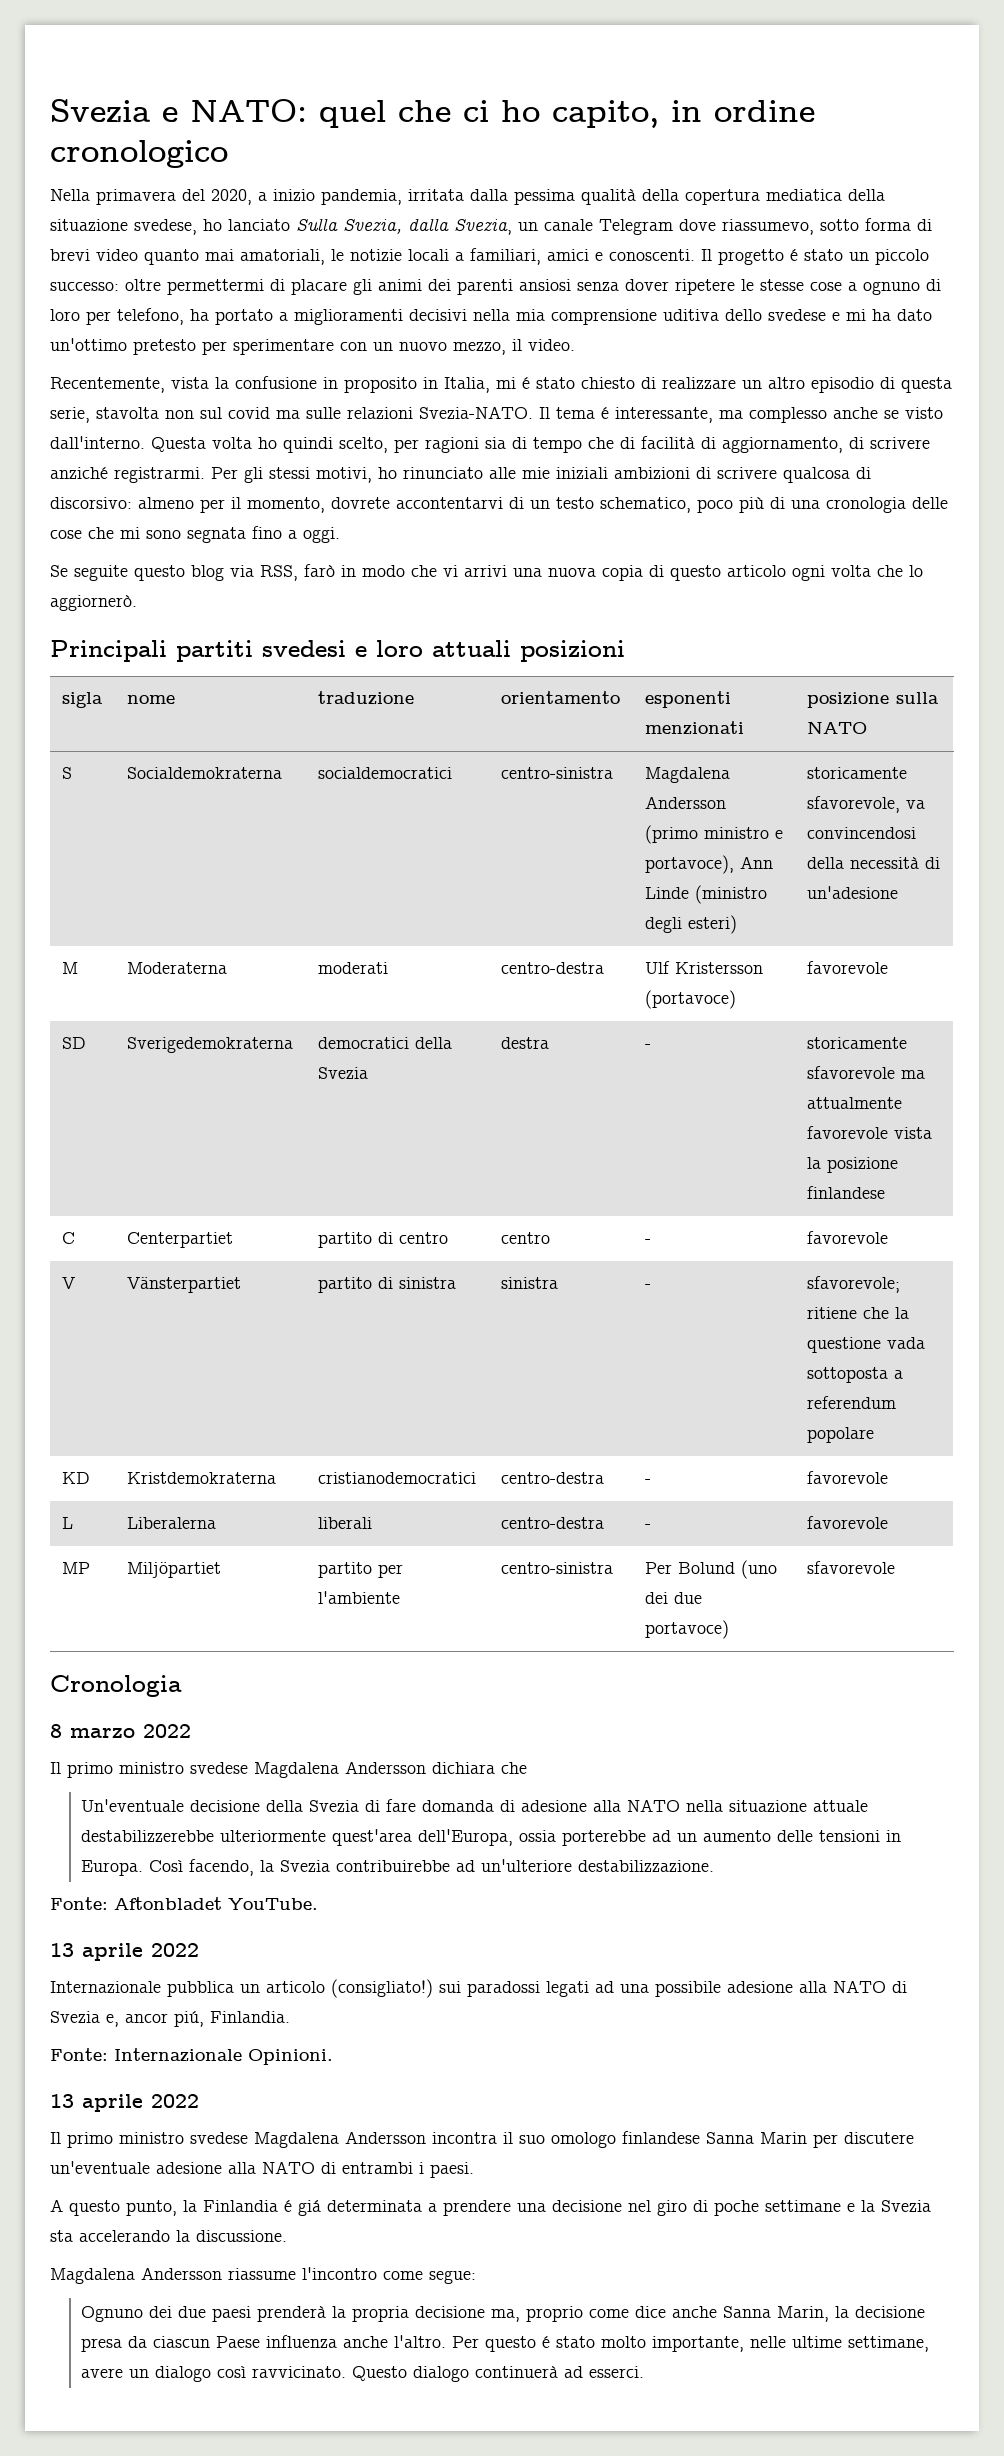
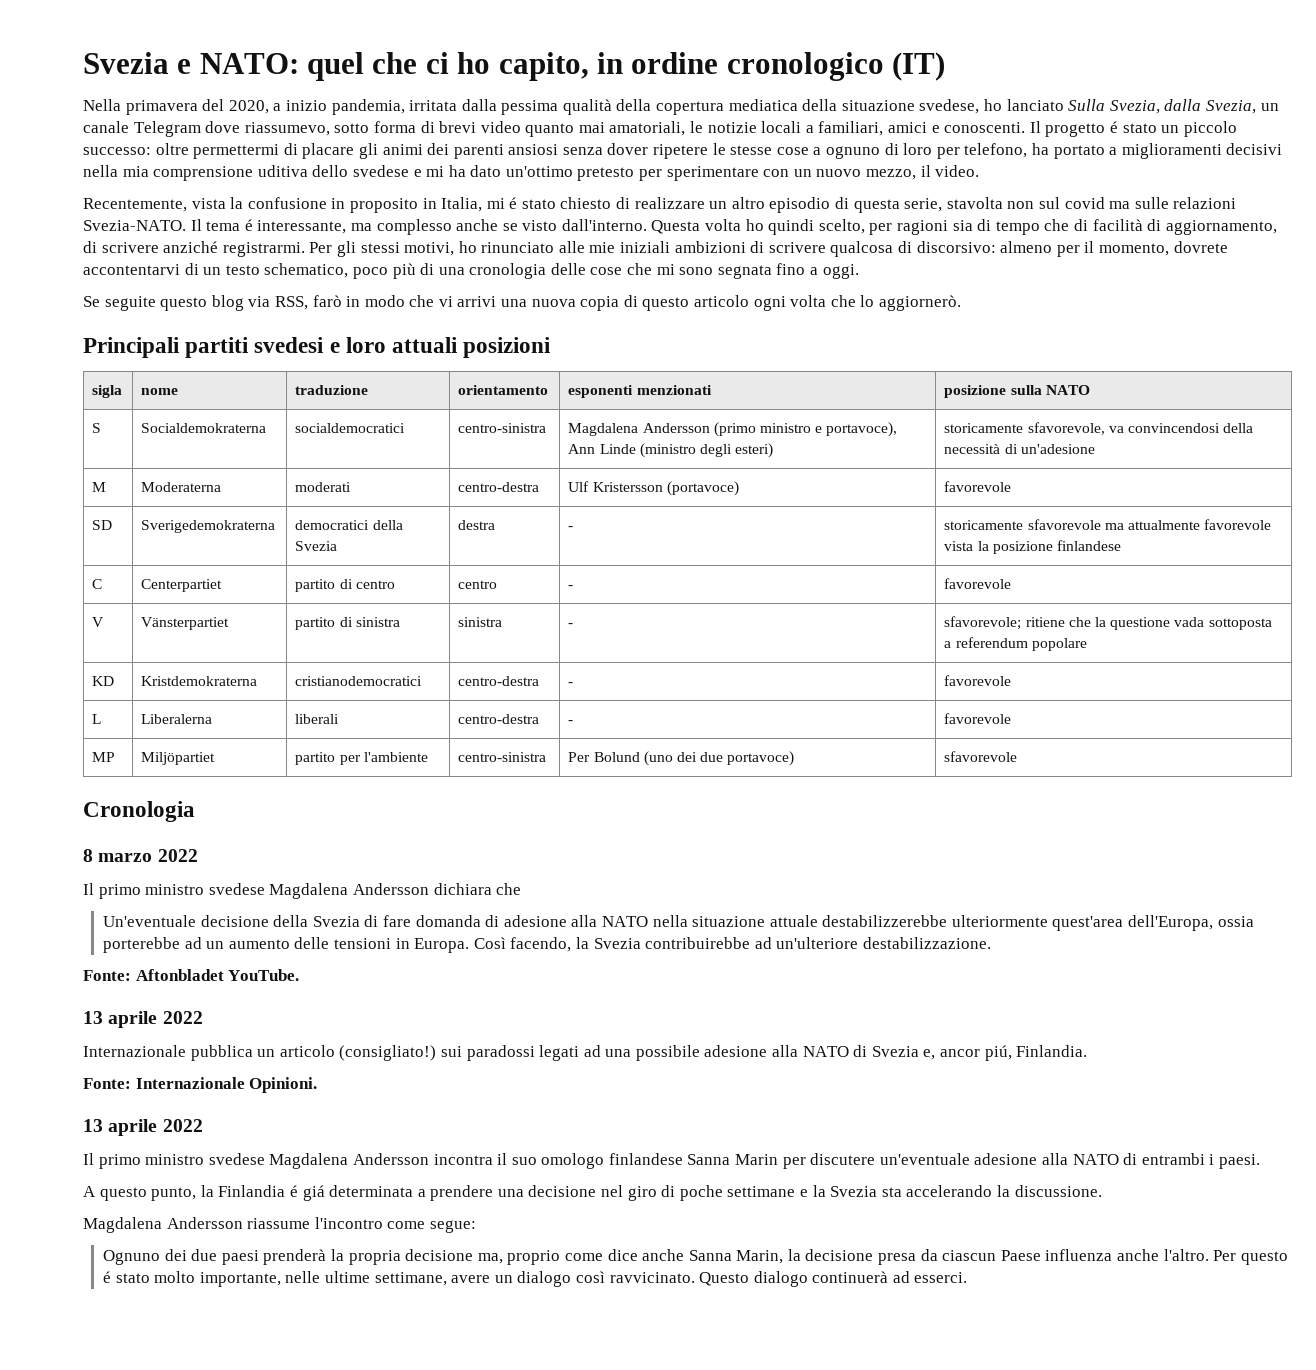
- Svezia e NATO: quel che ci ho capito, in ordine cronologico
+ Svezia e NATO: quel che ci ho capito, in ordine cronologico (IT)

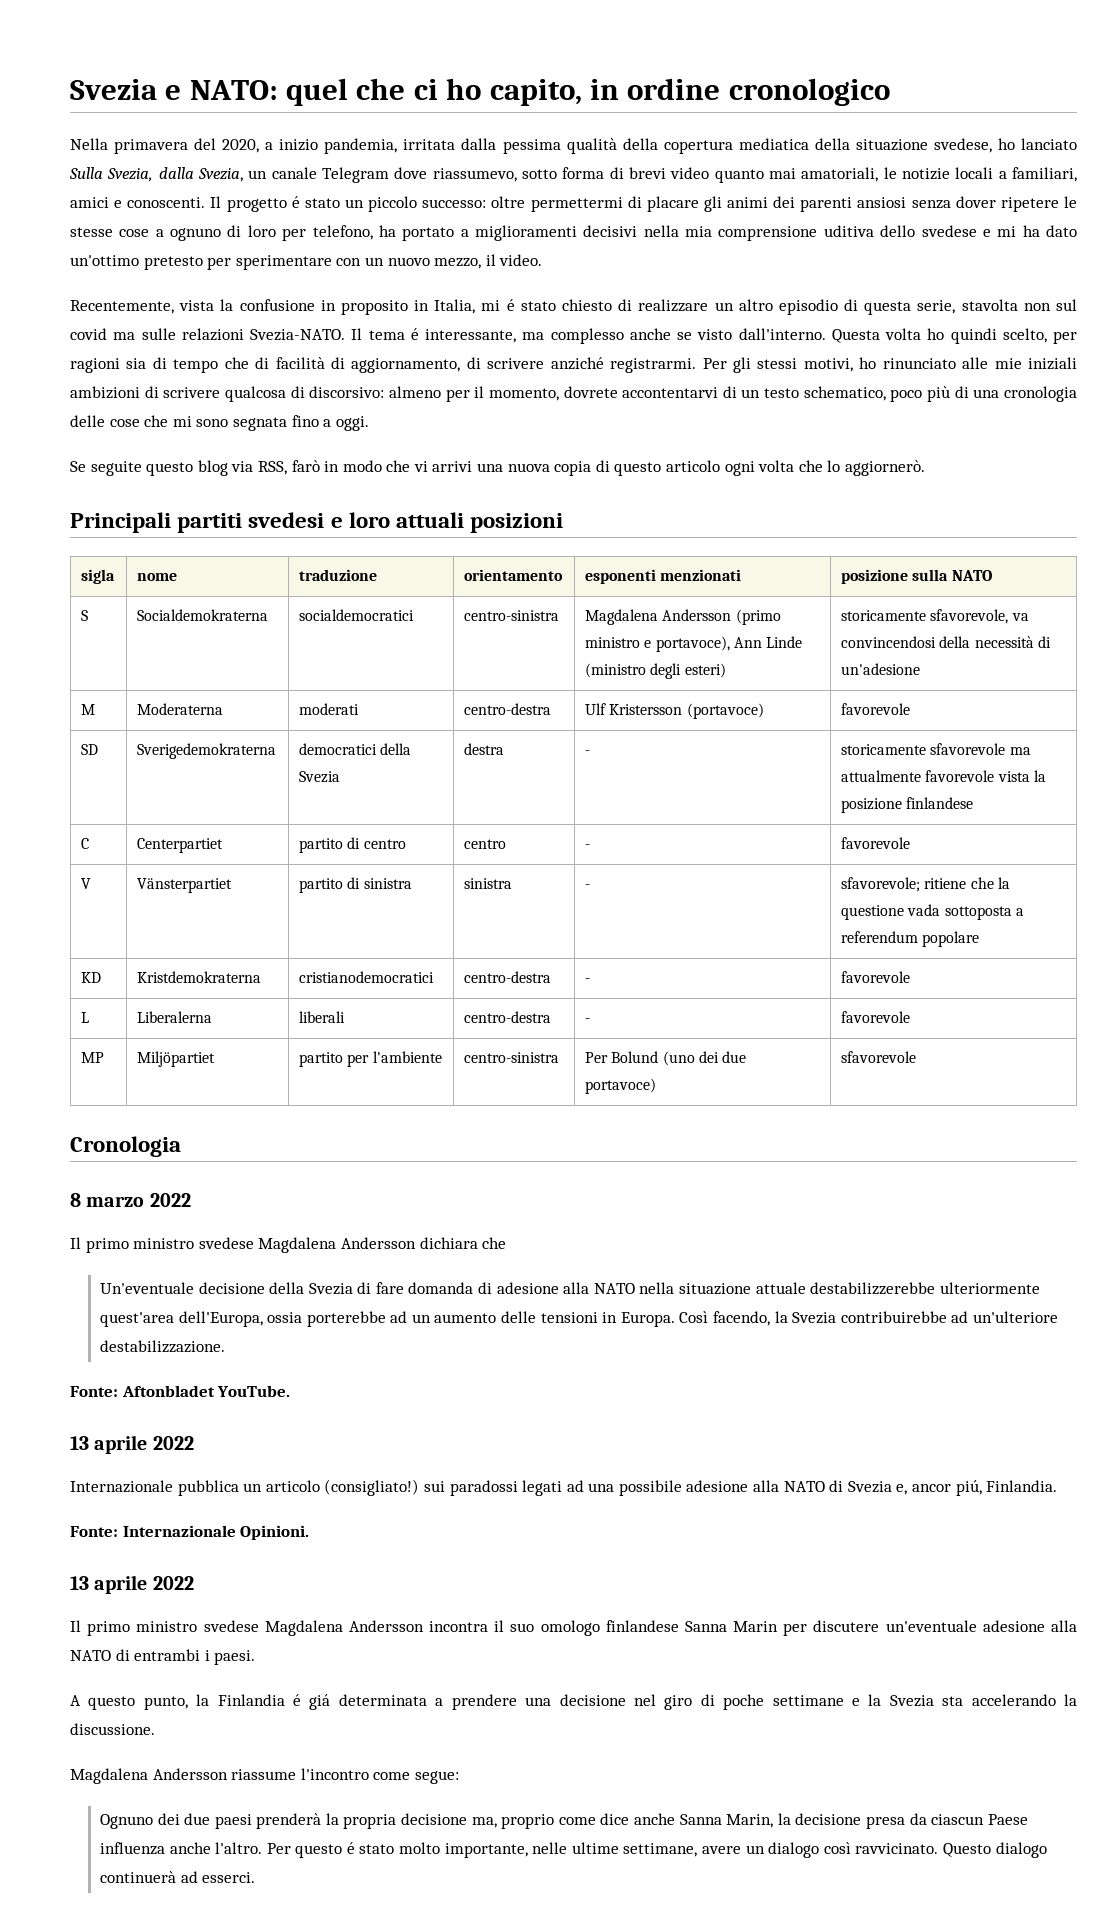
- Svezia e NATO: quel che ci ho capito, in ordine cronologico (IT)
+ Svezia e NATO: quel che ci ho capito, in ordine cronologico

